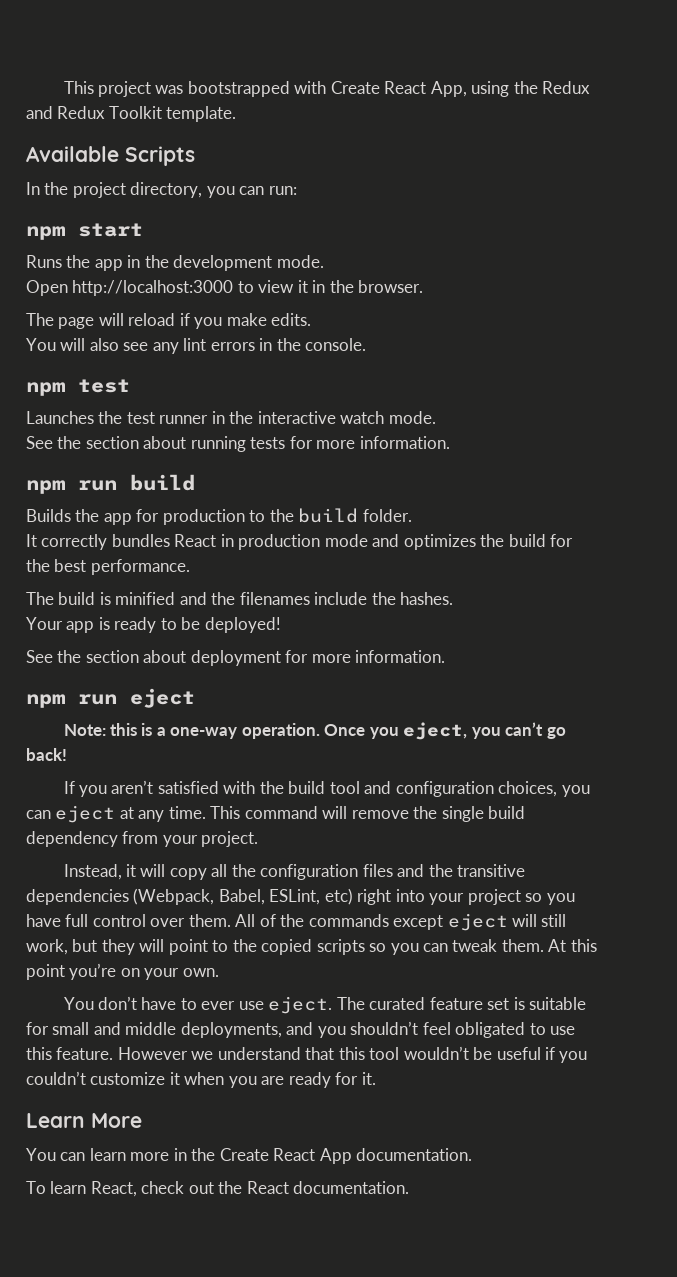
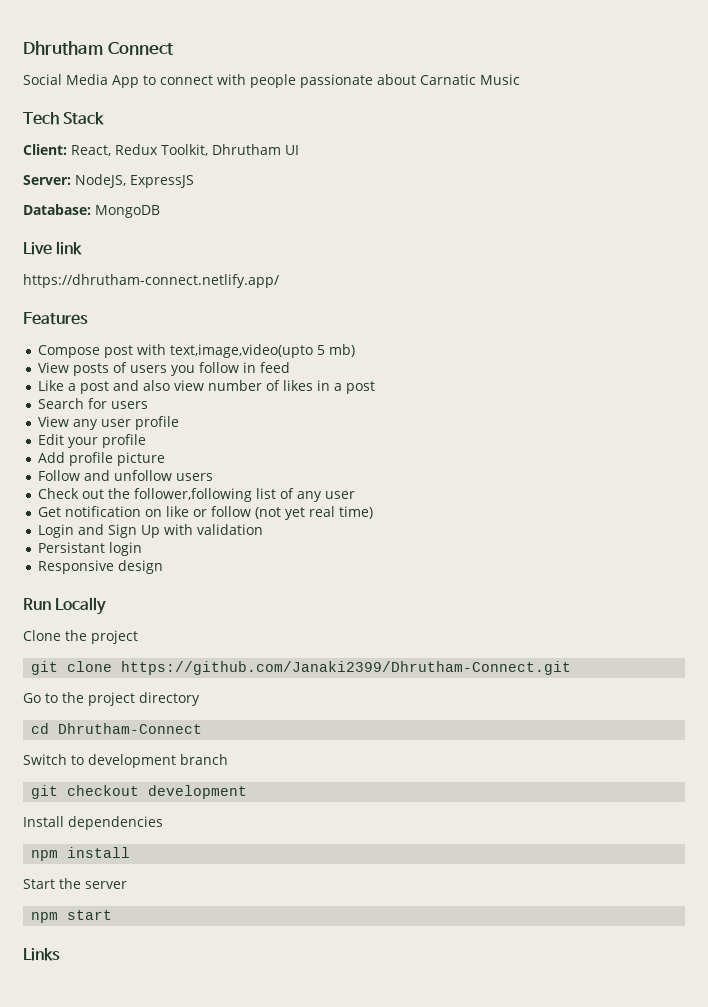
- This project was bootstrapped with Create React App, using the Redux and Redux Toolkit template.
- Available Scripts
- In the project directory, you can run:
+ Dhrutham Connect
+ Social Media App to connect with people passionate about Carnatic Music
+ Tech Stack
+ Client: React, Redux Toolkit, Dhrutham UI
+ Server: NodeJS, ExpressJS
+ Database: MongoDB
+ Live link
+ https://dhrutham-connect.netlify.app/
+ Features
+ Compose post with text,image,video(upto 5 mb)
+ View posts of users you follow in feed
+ Like a post and also view number of likes in a post
+ Search for users
+ View any user profile
+ Edit your profile
+ Add profile picture
+ Follow and unfollow users
+ Check out the follower,following list of any user
+ Get notification on like or follow (not yet real time)
+ Login and Sign Up with validation
+ Persistant login
+ Responsive design
+ Run Locally
+ Clone the project
+ git clone https://github.com/Janaki2399/Dhrutham-Connect.git
+ Go to the project directory
+ cd Dhrutham-Connect
+ Switch to development branch
+ git checkout development
+ Install dependencies
+ npm install
+ Start the server
  npm start
- Runs the app in the development mode.
- Open http://localhost:3000 to view it in the browser.
- The page will reload if you make edits.
- You will also see any lint errors in the console.
- npm test
- Launches the test runner in the interactive watch mode.
- See the section about running tests for more information.
- npm run build
- Builds the app for production to the build folder.
- It correctly bundles React in production mode and optimizes the build for the best performance.
- The build is minified and the filenames include the hashes.
- Your app is ready to be deployed!
- See the section about deployment for more information.
- npm run eject
- Note: this is a one-way operation. Once you eject, you can’t go back!
- If you aren’t satisfied with the build tool and configuration choices, you can eject at any time. This command will remove the single build dependency from your project.
- Instead, it will copy all the configuration files and the transitive dependencies (Webpack, Babel, ESLint, etc) right into your project so you have full control over them. All of the commands except eject will still work, but they will point to the copied scripts so you can tweak them. At this point you’re on your own.
- You don’t have to ever use eject. The curated feature set is suitable for small and middle deployments, and you shouldn’t feel obligated to use this feature. However we understand that this tool wouldn’t be useful if you couldn’t customize it when you are ready for it.
- Learn More
- You can learn more in the Create React App documentation.
- To learn React, check out the React documentation.
+ Links

